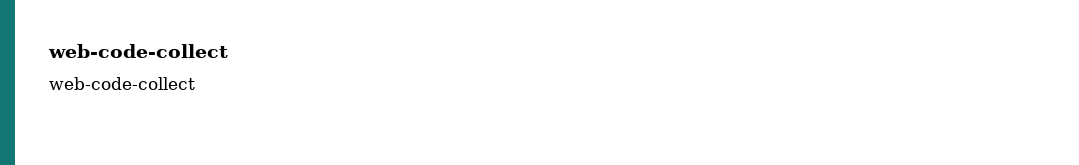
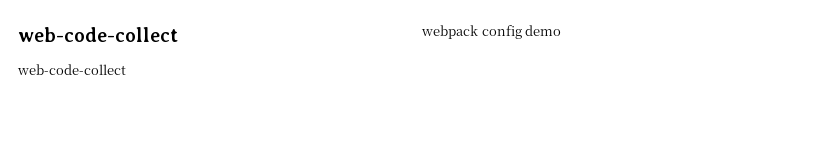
+ webpack config demo

